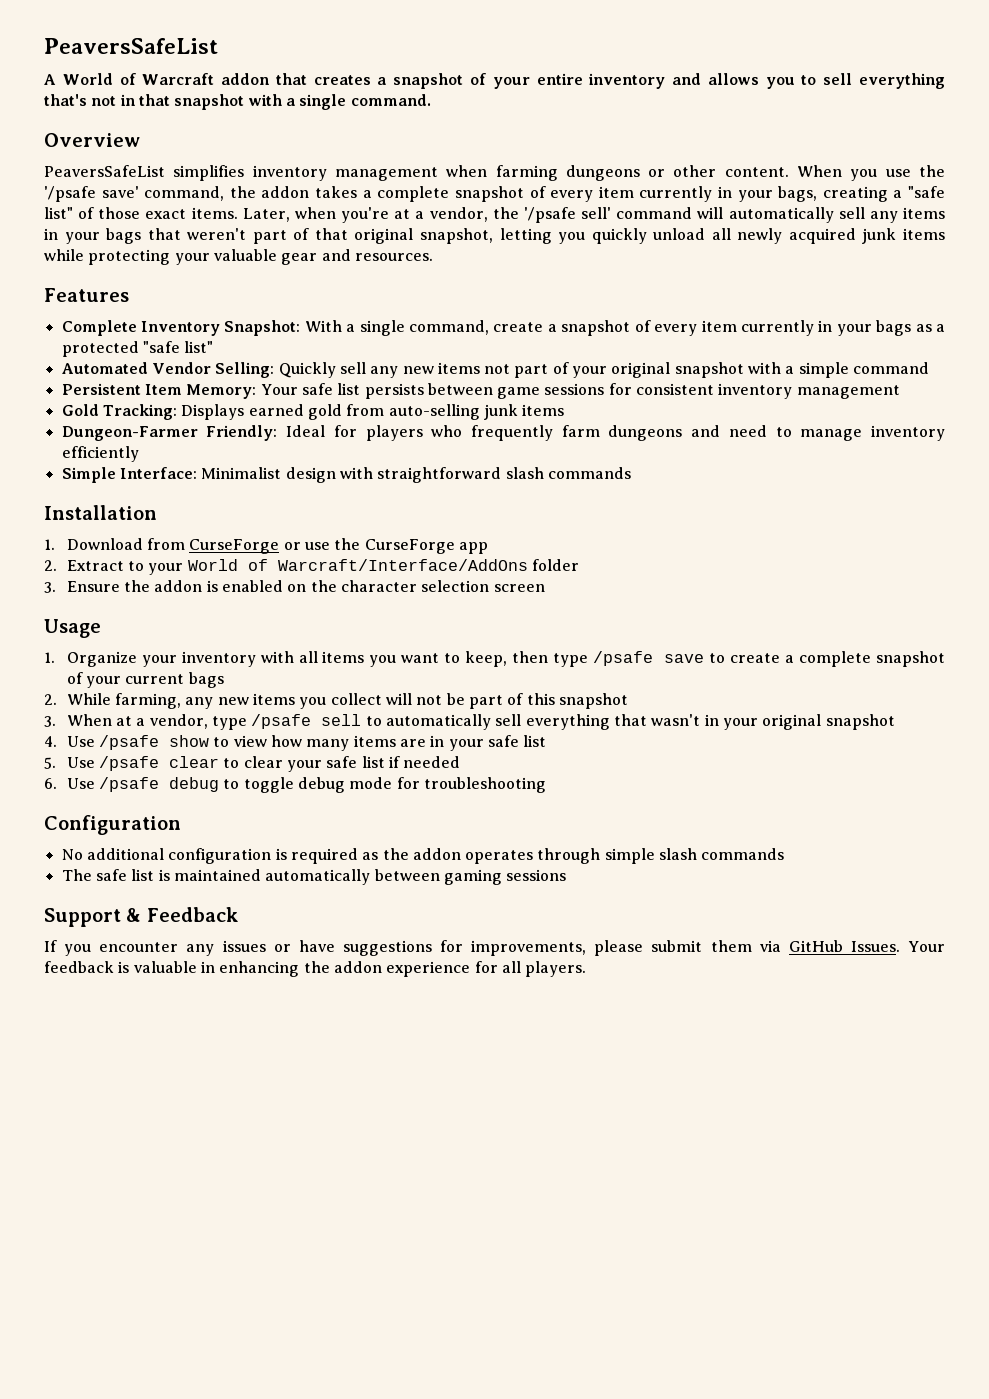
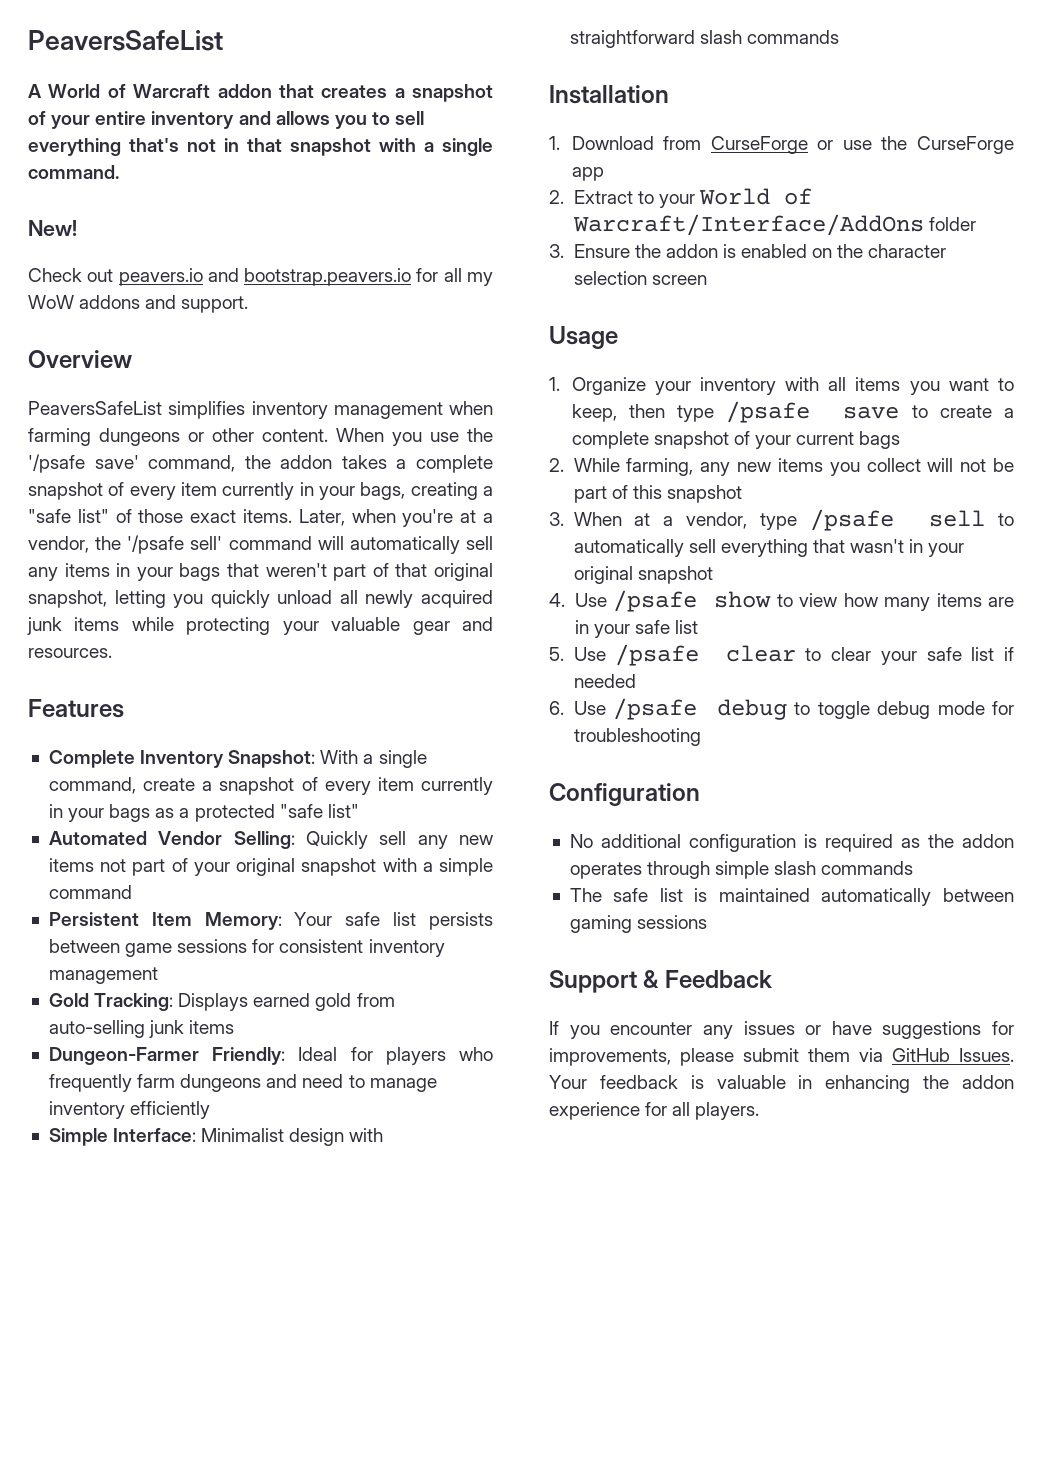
+ New!
+ Check out peavers.io and bootstrap.peavers.io for all my WoW addons and support.

